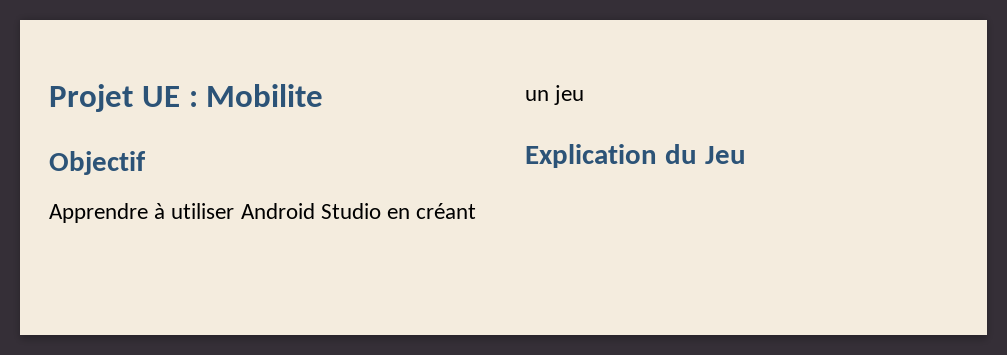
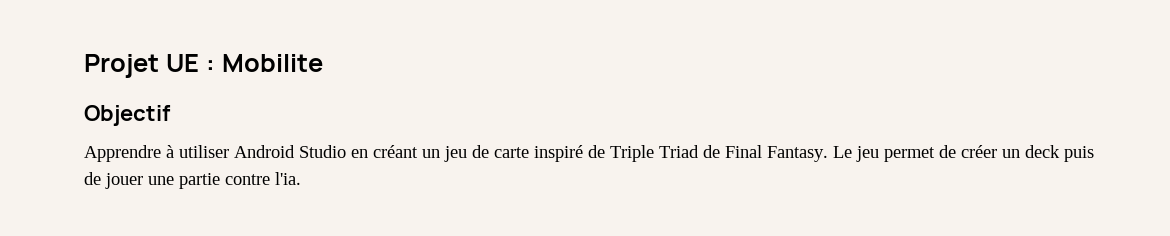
- Apprendre à utiliser Android Studio en créant un jeu
- Explication du Jeu
+ Apprendre à utiliser Android Studio en créant un jeu de carte inspiré de Triple Triad de Final Fantasy. Le jeu permet de créer un deck puis de jouer une partie contre l'ia.

